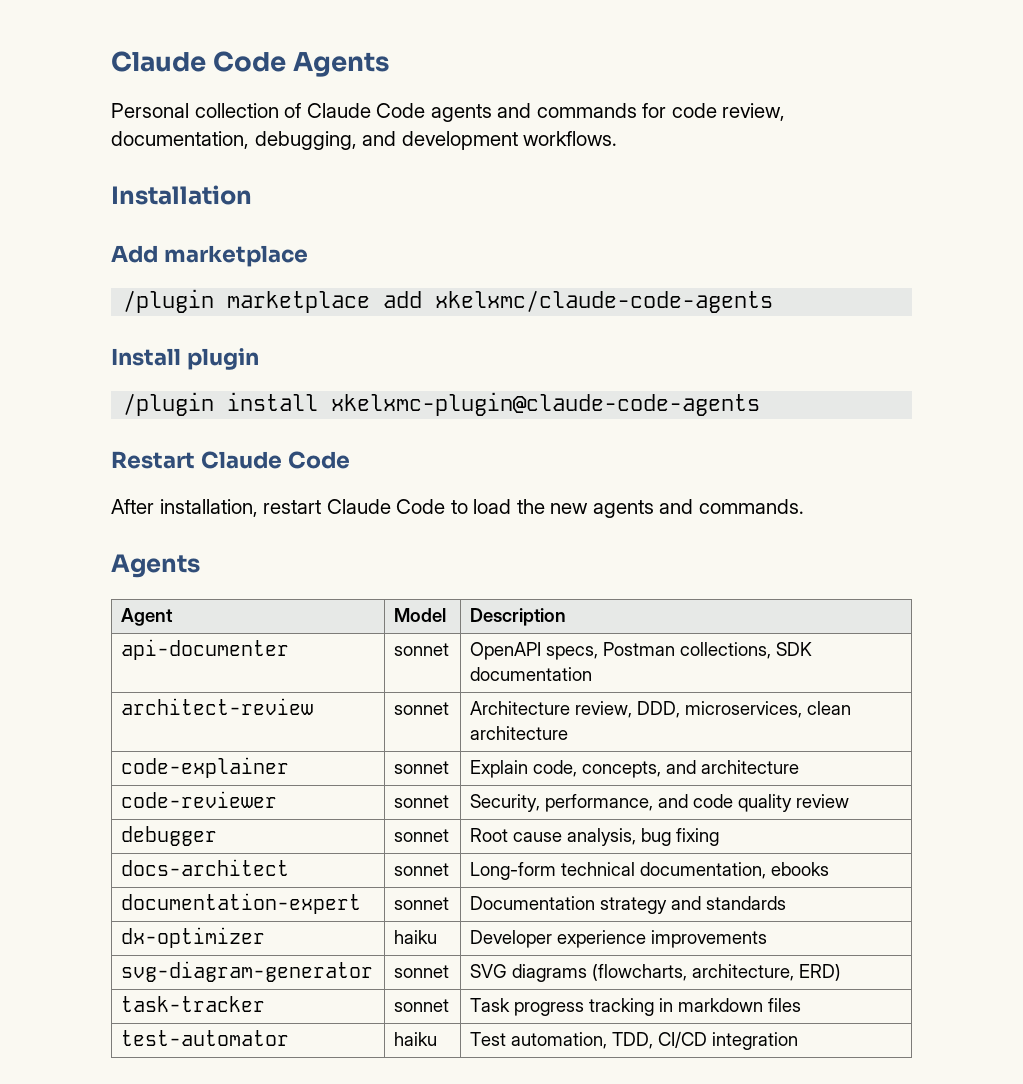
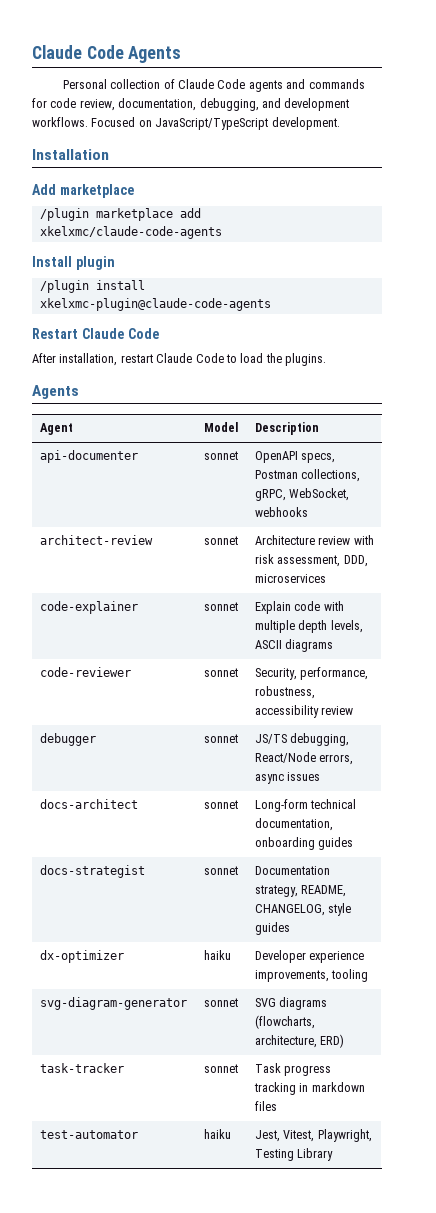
+ Focused on JavaScript/TypeScript development.
- After installation, restart Claude Code to load the new agents and commands.
+ After installation, restart Claude Code to load the plugins.
- api-documenter | sonnet | OpenAPI specs, Postman collections, SDK documentation
+ api-documenter | sonnet | OpenAPI specs, Postman collections, gRPC, WebSocket, webhooks
- architect-review | sonnet | Architecture review, DDD, microservices, clean architecture
- code-explainer | sonnet | Explain code, concepts, and architecture
+ architect-review | sonnet | Architecture review with risk assessment, DDD, microservices
+ code-explainer | sonnet | Explain code with multiple depth levels, ASCII diagrams
- code-reviewer | sonnet | Security, performance, and code quality review
+ code-reviewer | sonnet | Security, performance, robustness, accessibility review
- debugger | sonnet | Root cause analysis, bug fixing
+ debugger | sonnet | JS/TS debugging, React/Node errors, async issues
- docs-architect | sonnet | Long-form technical documentation, ebooks
- documentation-expert | sonnet | Documentation strategy and standards
+ docs-architect | sonnet | Long-form technical documentation, onboarding guides
+ docs-strategist | sonnet | Documentation strategy, README, CHANGELOG, style guides
- dx-optimizer | haiku | Developer experience improvements
+ dx-optimizer | haiku | Developer experience improvements, tooling
- test-automator | haiku | Test automation, TDD, CI/CD integration
+ test-automator | haiku | Jest, Vitest, Playwright, Testing Library

